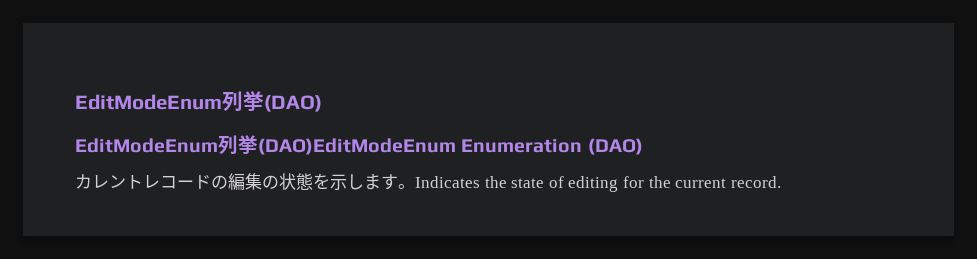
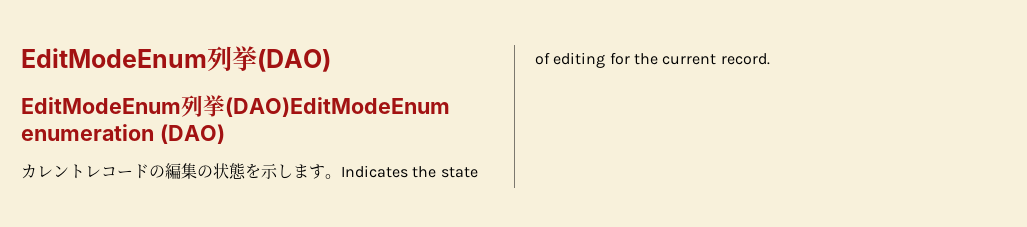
- EditModeEnum列挙(DAO)EditModeEnum Enumeration (DAO)
+ EditModeEnum列挙(DAO)EditModeEnum enumeration (DAO)

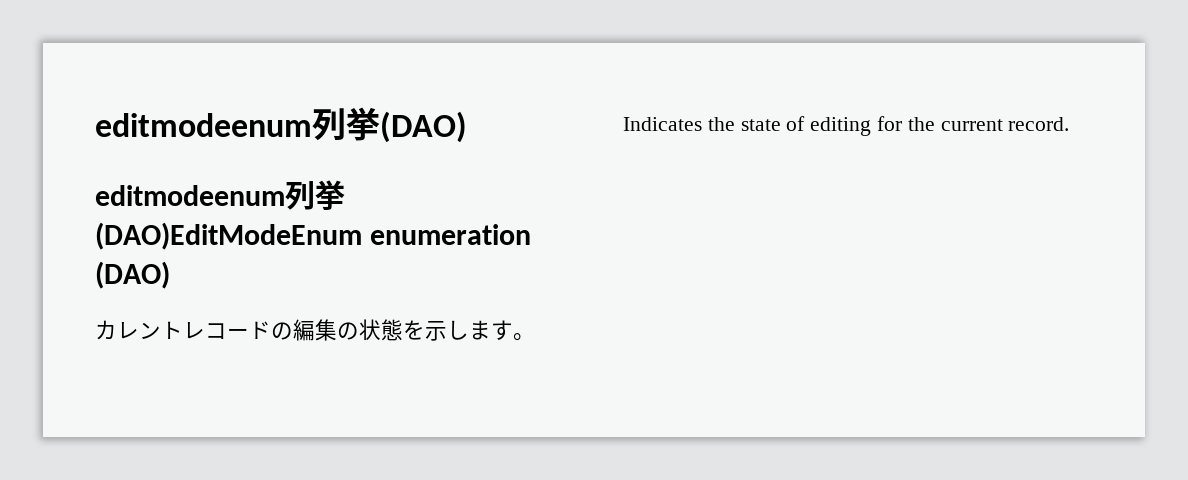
- EditModeEnum列挙(DAO)
+ editmodeenum列挙(DAO)
- EditModeEnum列挙(DAO)EditModeEnum enumeration (DAO)
+ editmodeenum列挙(DAO)EditModeEnum enumeration (DAO)

